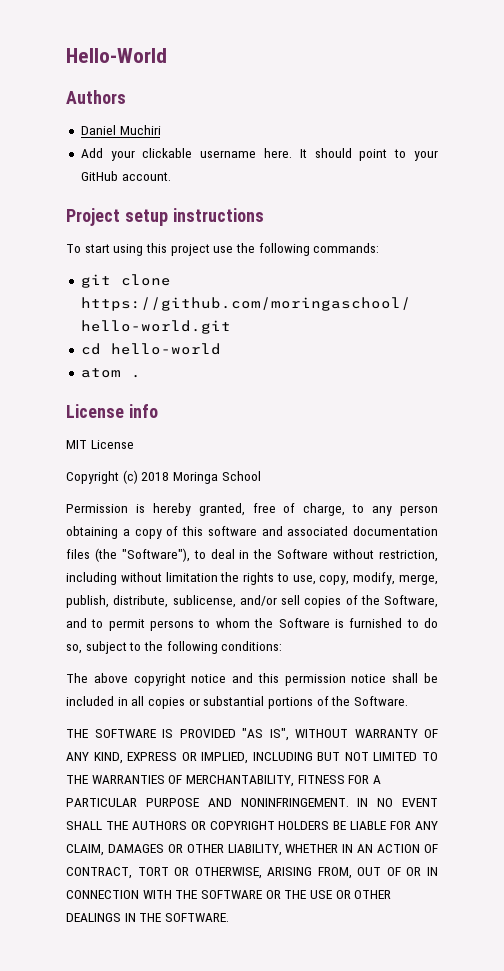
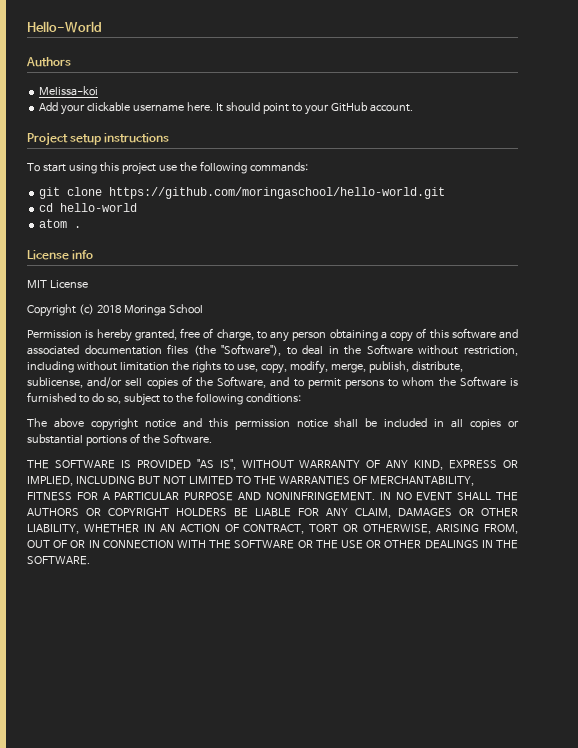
- Daniel Muchiri
+ Melissa-koi

